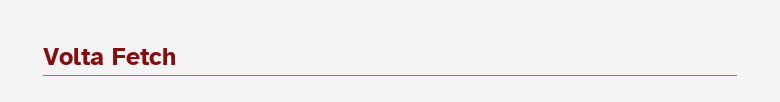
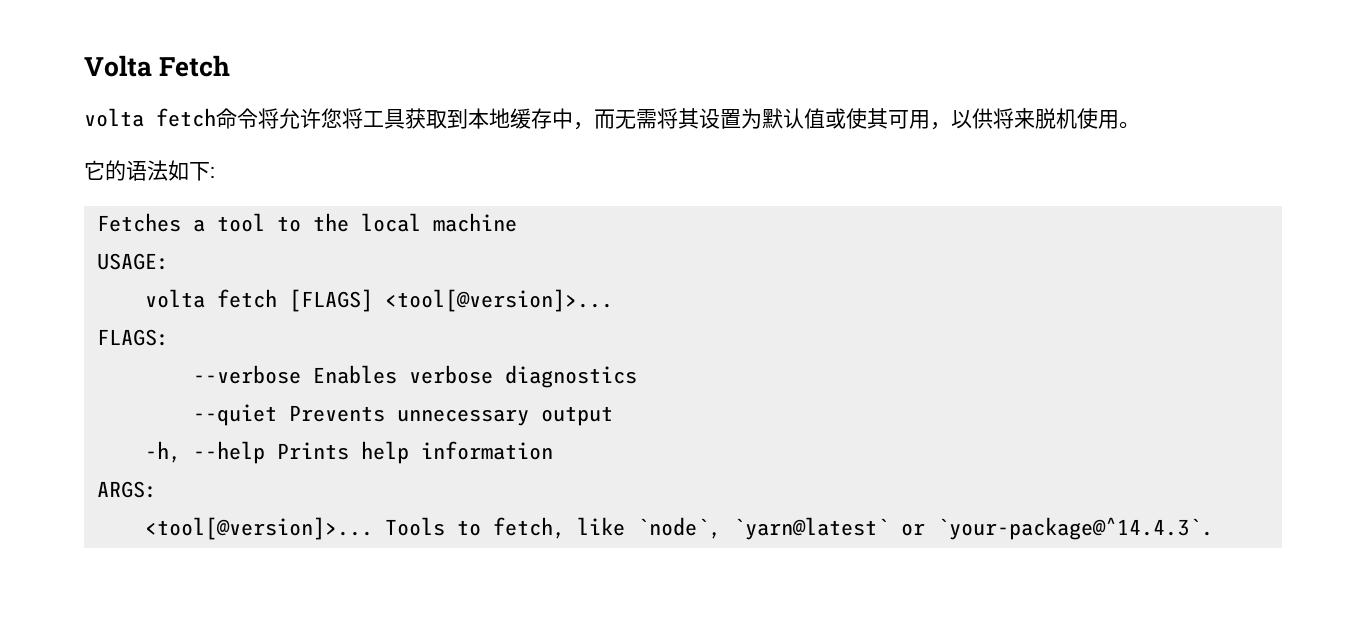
+ volta fetch命令将允许您将工具获取到本地缓存中，而无需将其设置为默认值或使其可用，以供将来脱机使用。
+ 它的语法如下:
+ Fetches a tool to the local machine
+ USAGE:
+ volta fetch [FLAGS] <tool[@version]>...
+ FLAGS:
+ --verbose Enables verbose diagnostics
+ --quiet Prevents unnecessary output
+ -h, --help Prints help information
+ ARGS:
+ <tool[@version]>... Tools to fetch, like `node`, `yarn@latest` or `your-package@^14.4.3`.

